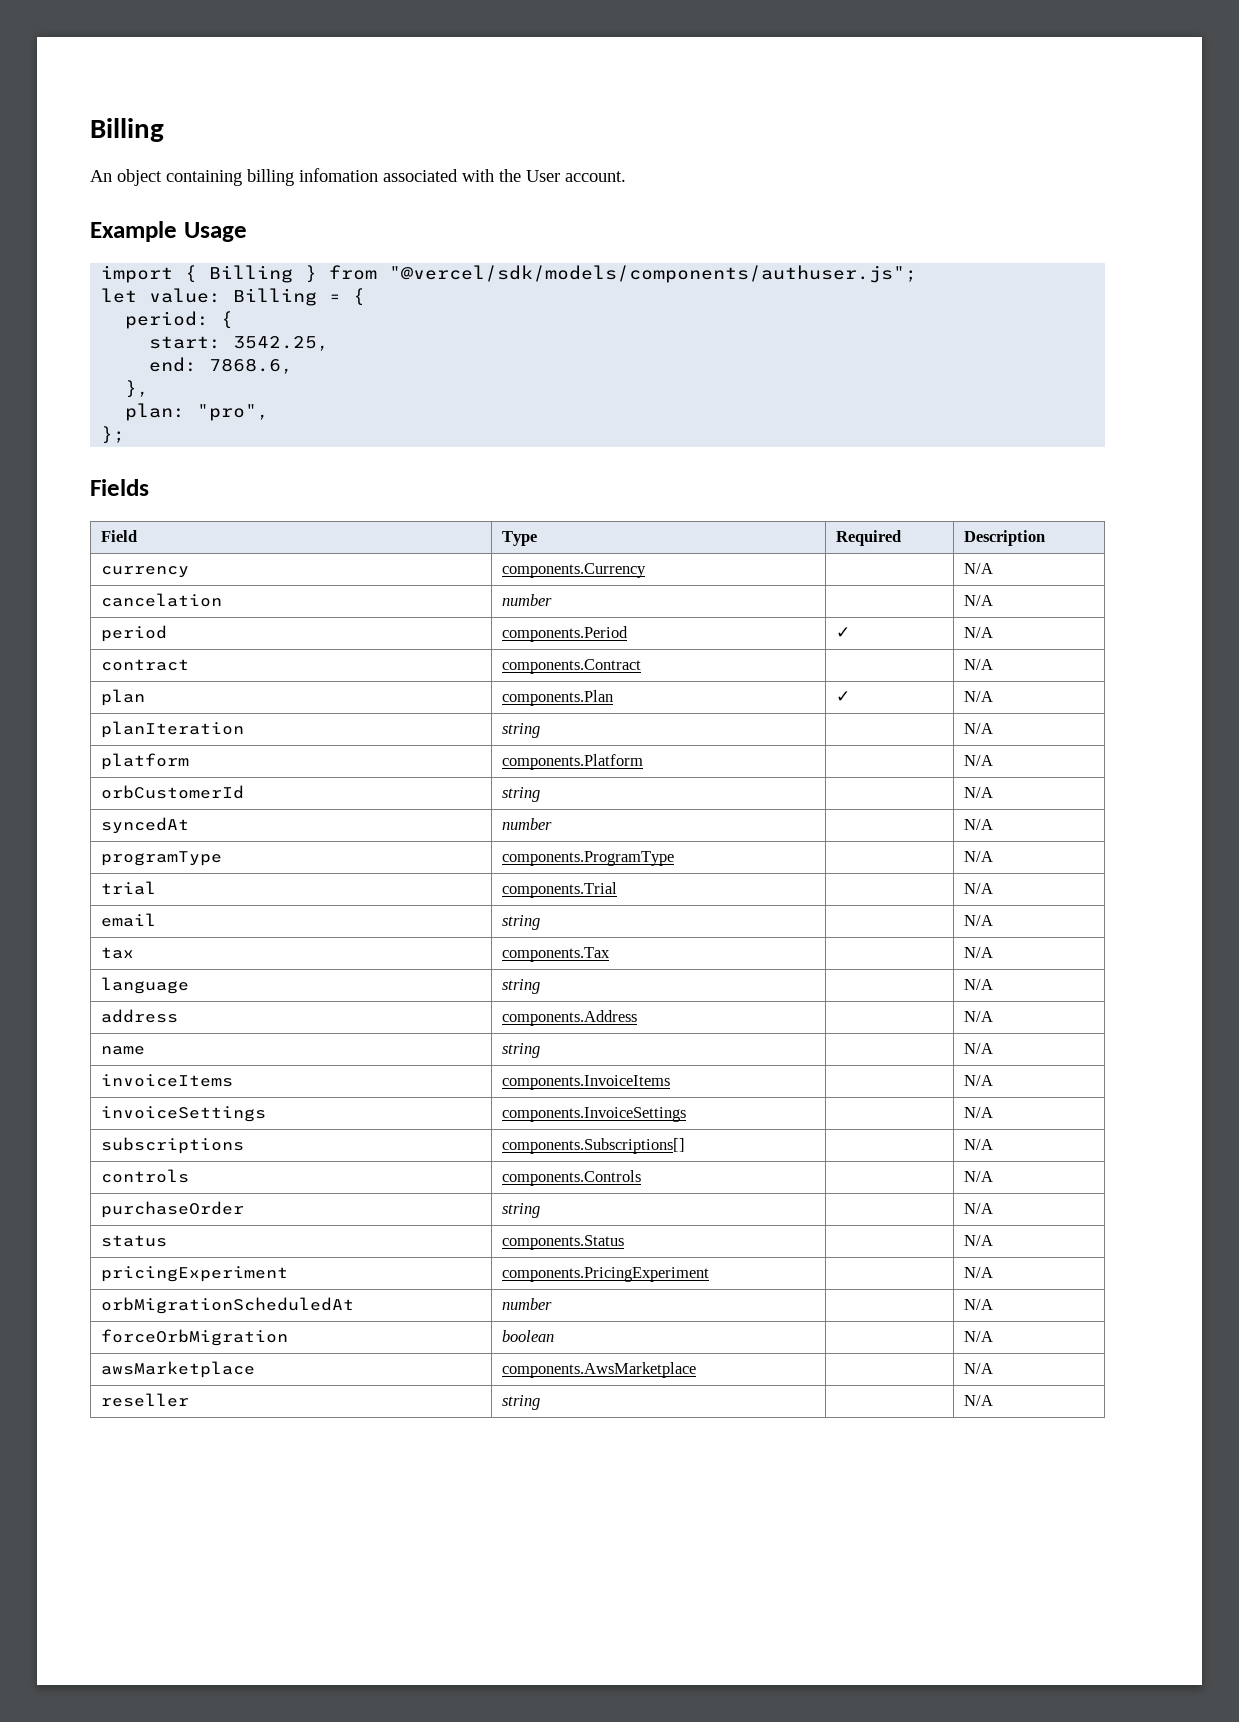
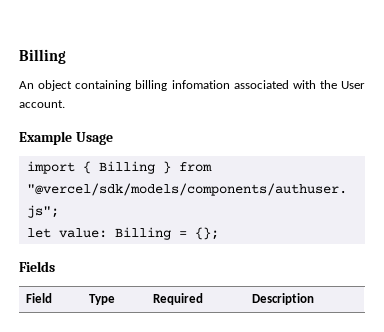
- let value: Billing = {
- period: {
- start: 3542.25,
- end: 7868.6,
- },
- plan: "pro",
- };
+ let value: Billing = {};
- currency | components.Currency | | N/A
- cancelation | number | | N/A
- period | components.Period | ✓ | N/A
- contract | components.Contract | | N/A
- plan | components.Plan | ✓ | N/A
- planIteration | string | | N/A
- platform | components.Platform | | N/A
- orbCustomerId | string | | N/A
- syncedAt | number | | N/A
- programType | components.ProgramType | | N/A
- trial | components.Trial | | N/A
- email | string | | N/A
- tax | components.Tax | | N/A
- language | string | | N/A
- address | components.Address | | N/A
- name | string | | N/A
- invoiceItems | components.InvoiceItems | | N/A
- invoiceSettings | components.InvoiceSettings | | N/A
- subscriptions | components.Subscriptions[] | | N/A
- controls | components.Controls | | N/A
- purchaseOrder | string | | N/A
- status | components.Status | | N/A
- pricingExperiment | components.PricingExperiment | | N/A
- orbMigrationScheduledAt | number | | N/A
- forceOrbMigration | boolean | | N/A
- awsMarketplace | components.AwsMarketplace | | N/A
- reseller | string | | N/A

